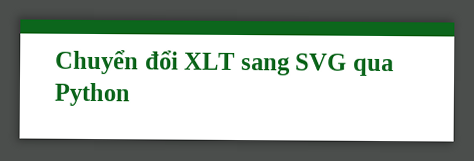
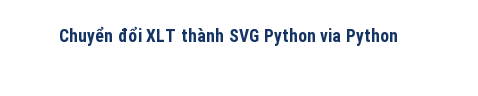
- Chuyển đổi XLT sang SVG qua Python
+ Chuyển đổi XLT thành SVG Python via Python

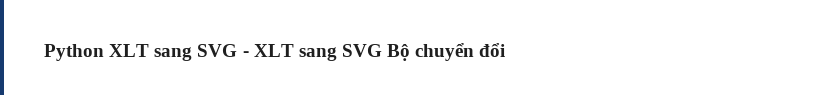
- Chuyển đổi XLT thành SVG Python via Python
+ Python XLT sang SVG - XLT sang SVG Bộ chuyển đổi

